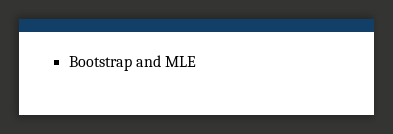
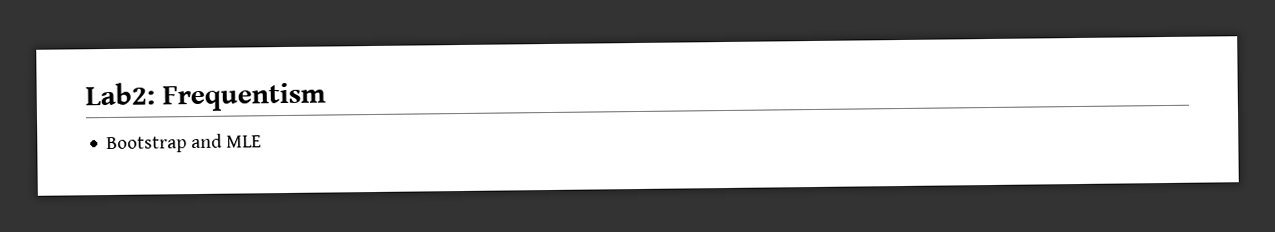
+ Lab2: Frequentism

